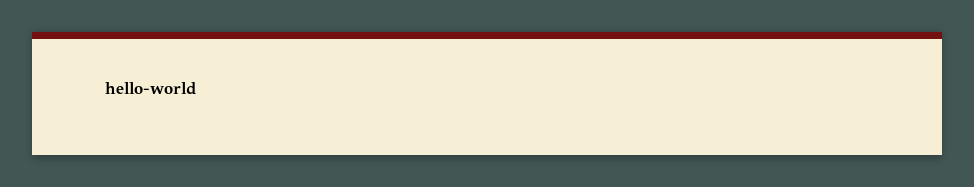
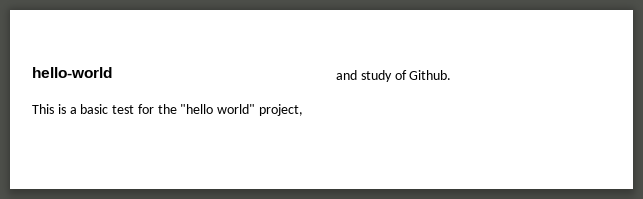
+ This is a basic test for the "hello world" project, and study of Github.

